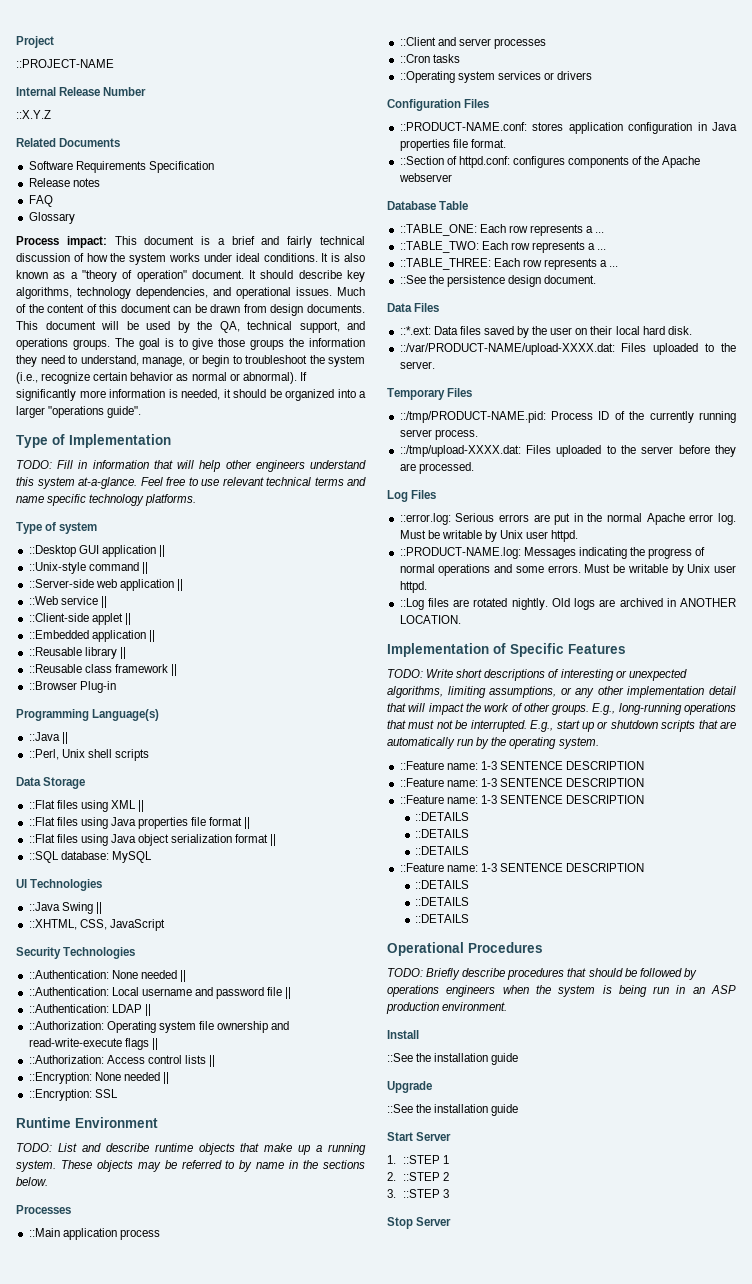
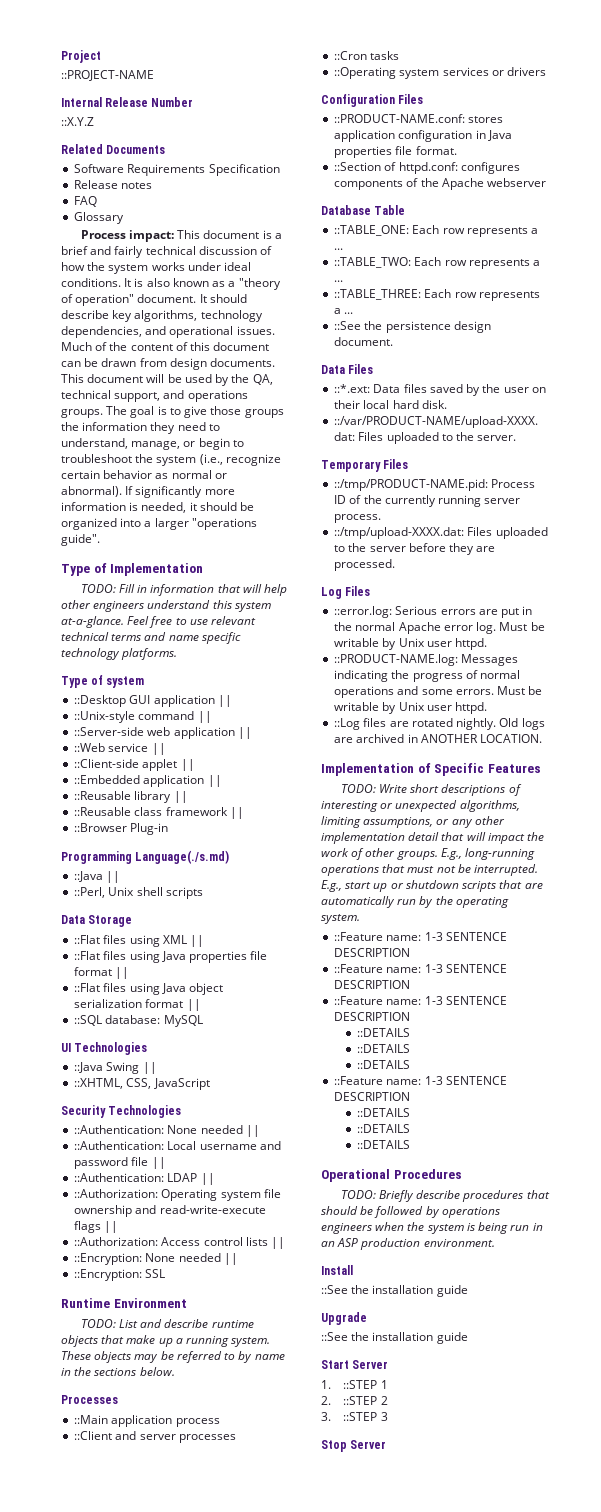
- Programming Language(s)
+ Programming Language(./s.md)

